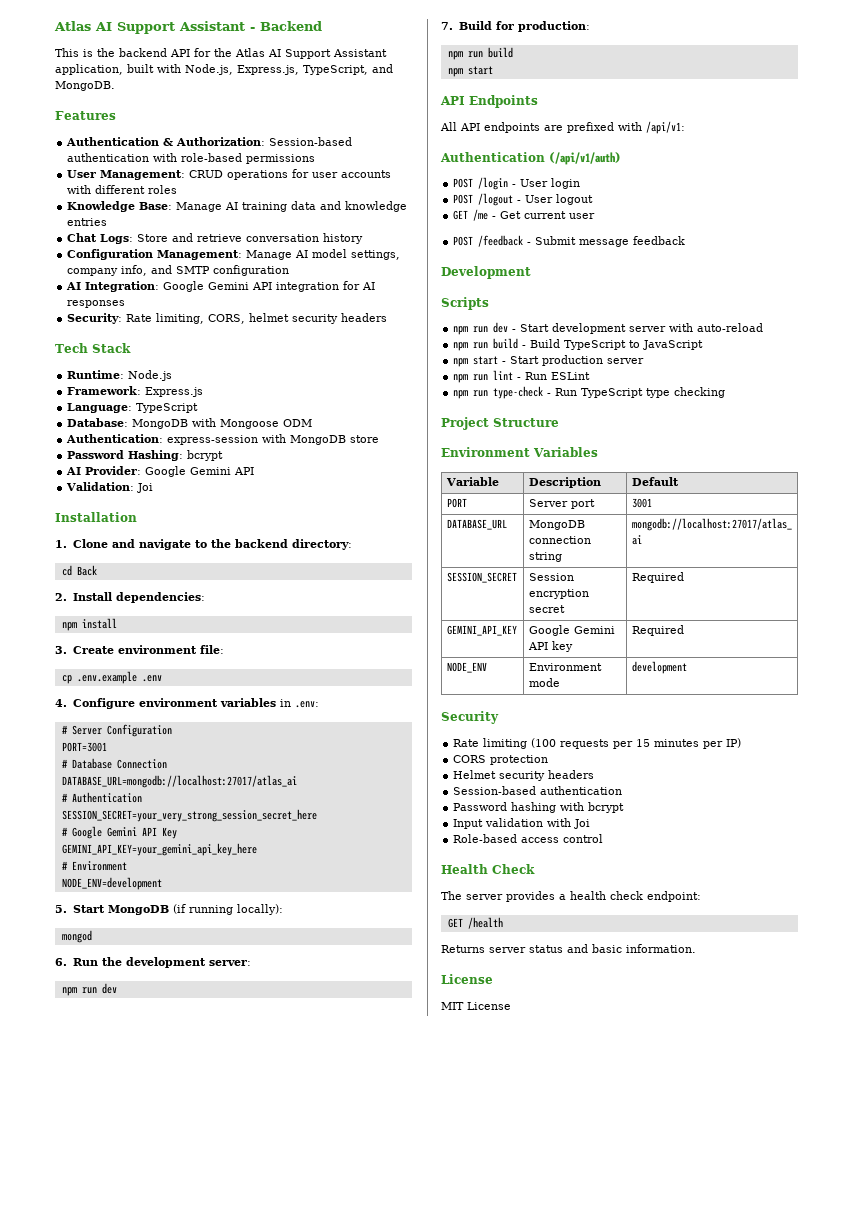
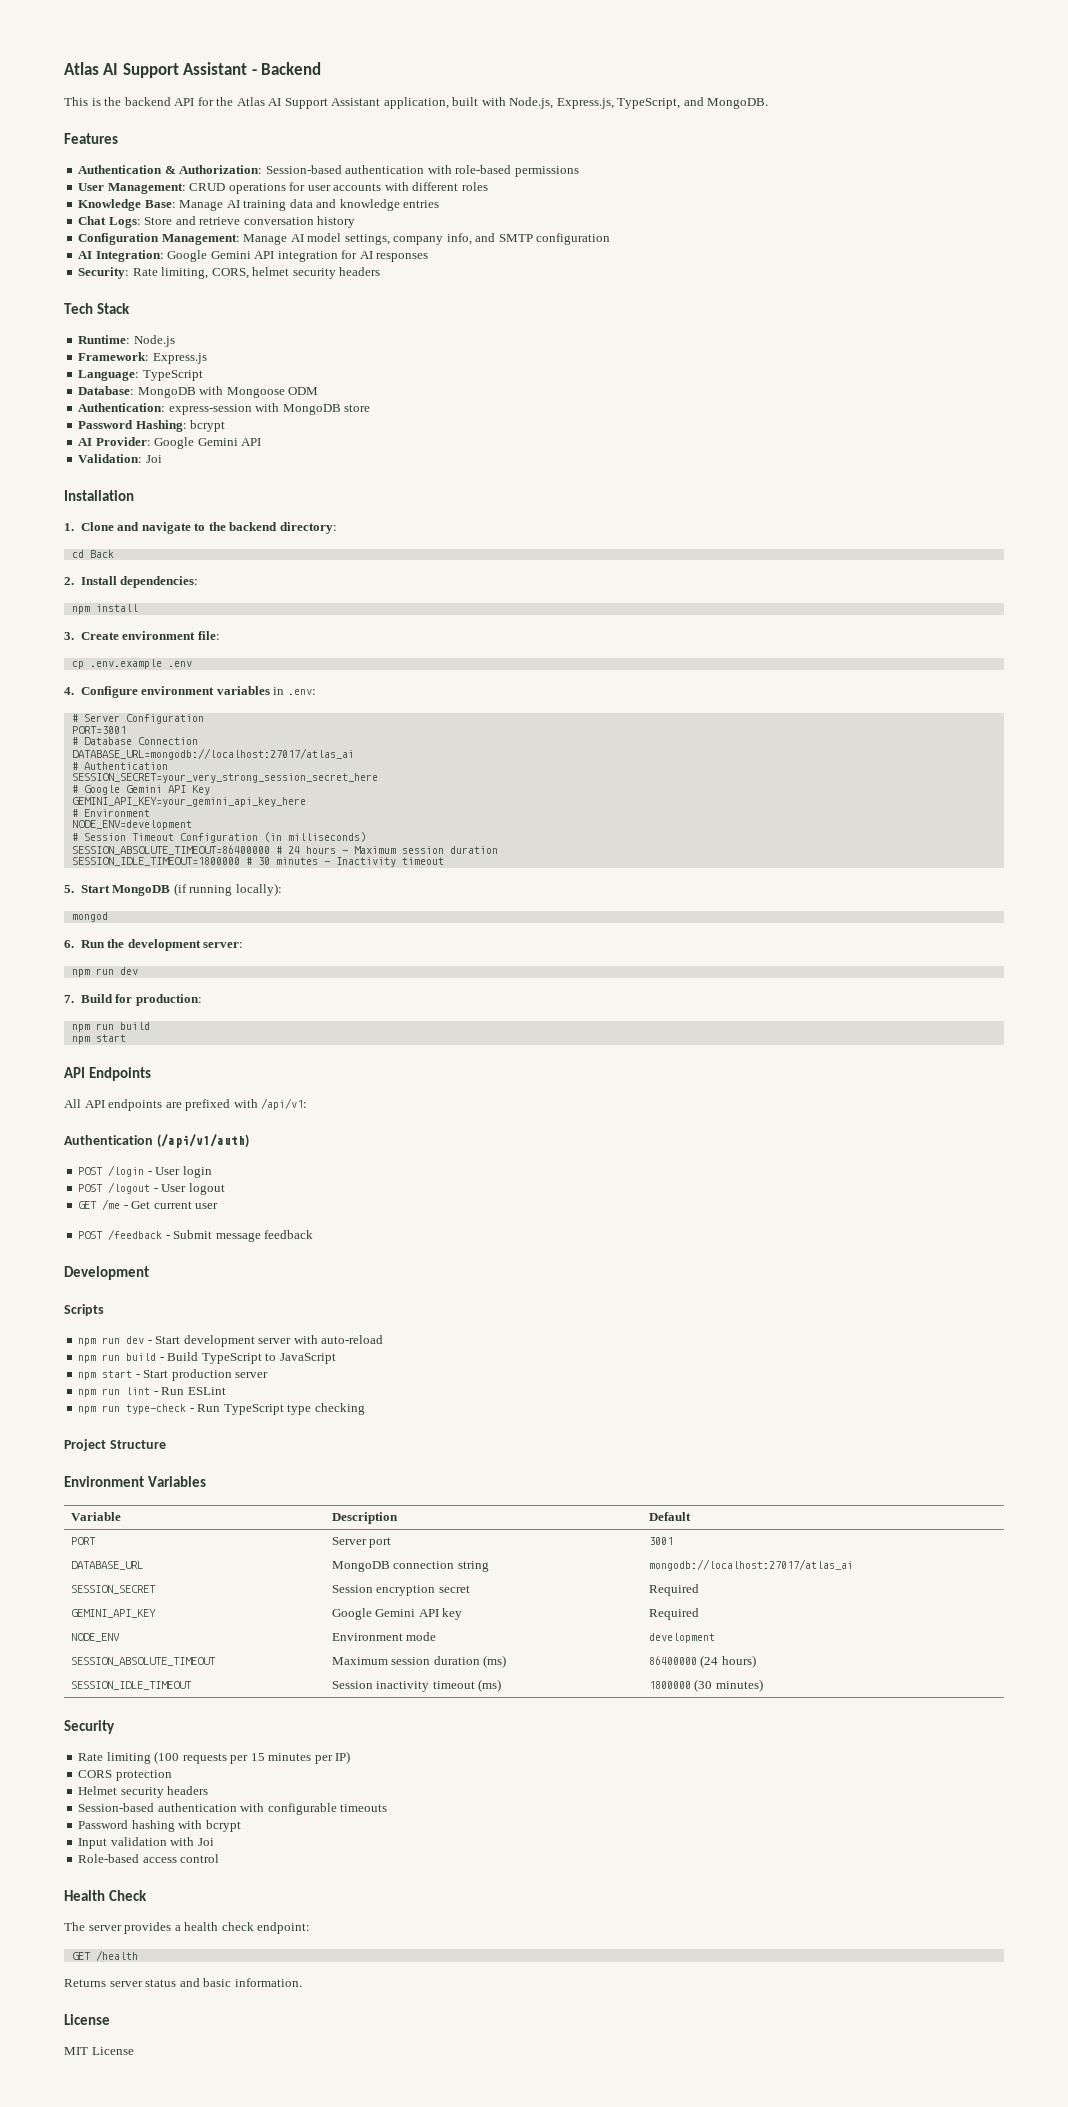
+ # Session Timeout Configuration (in milliseconds)
+ SESSION_ABSOLUTE_TIMEOUT=86400000 # 24 hours - Maximum session duration
+ SESSION_IDLE_TIMEOUT=1800000 # 30 minutes - Inactivity timeout
+ SESSION_ABSOLUTE_TIMEOUT | Maximum session duration (ms) | 86400000 (24 hours)
+ SESSION_IDLE_TIMEOUT | Session inactivity timeout (ms) | 1800000 (30 minutes)
  Helmet security headers
- Session-based authentication
+ Session-based authentication with configurable timeouts

